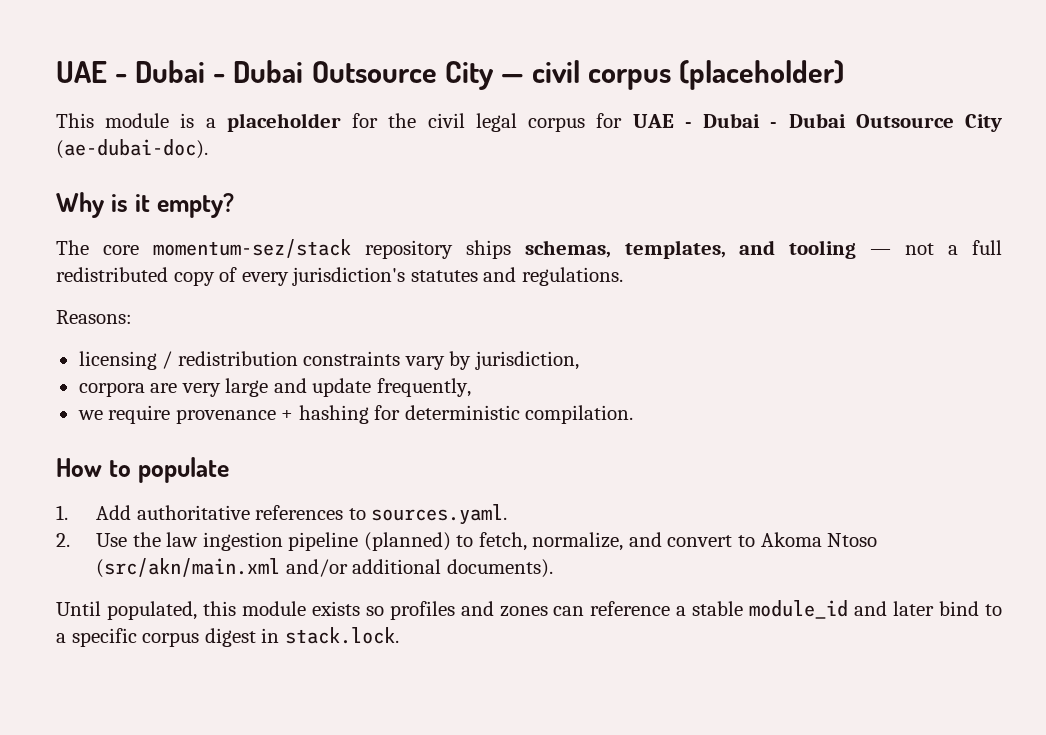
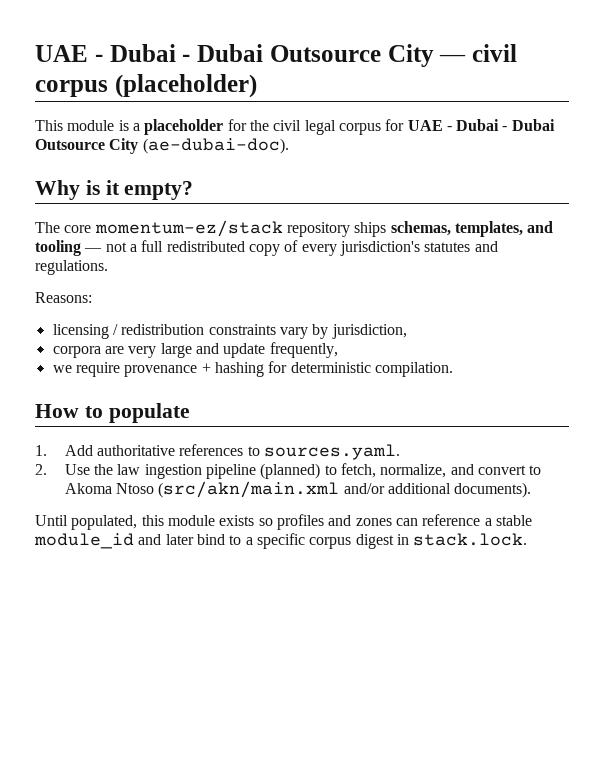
- The core momentum-sez/stack repository ships schemas, templates, and tooling — not a full redistributed copy of every jurisdiction's statutes and regulations.
+ The core momentum-ez/stack repository ships schemas, templates, and tooling — not a full redistributed copy of every jurisdiction's statutes and regulations.

